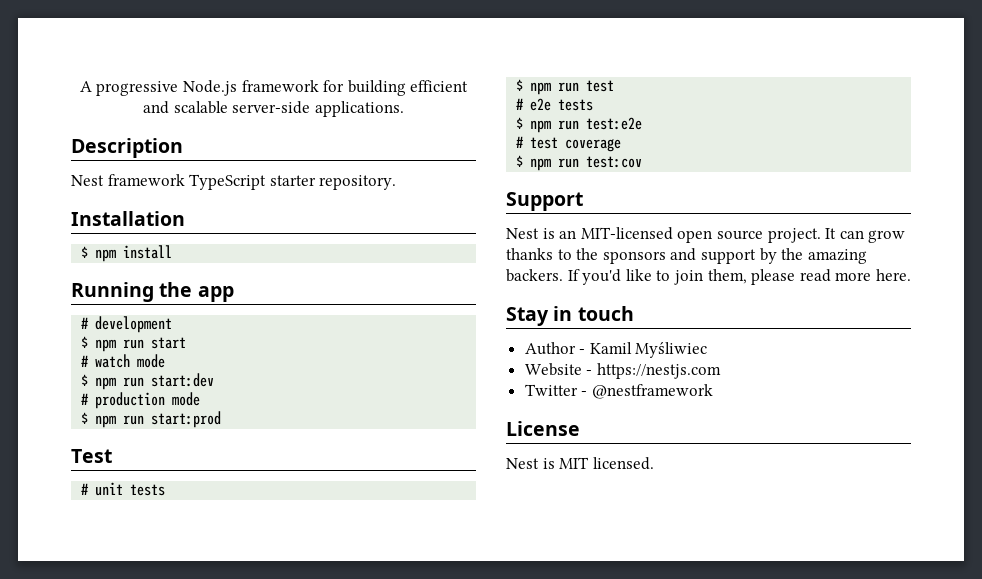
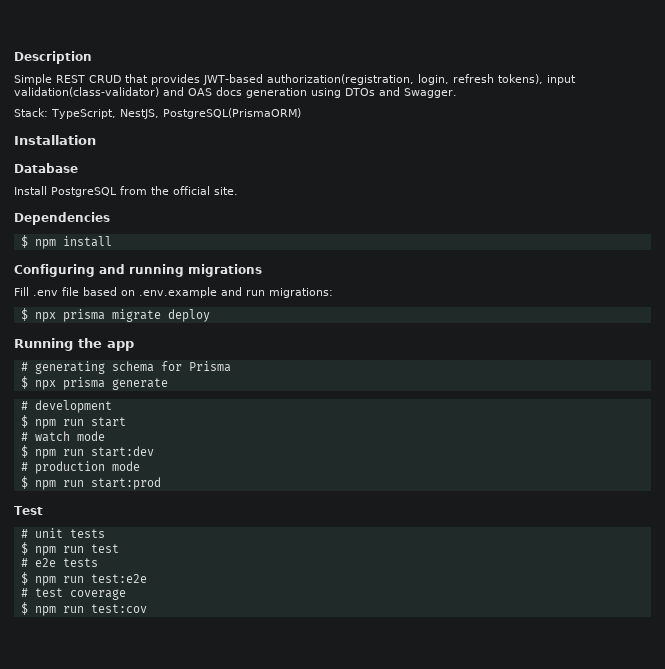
- A progressive Node.js framework for building efficient and scalable server-side applications.
  Description
- Nest framework TypeScript starter repository.
+ Simple REST CRUD that provides JWT-based authorization(registration, login, refresh tokens), input validation(class-validator) and OAS docs generation using DTOs and Swagger.
+ Stack: TypeScript, NestJS, PostgreSQL(PrismaORM)
  Installation
+ Database
+ Install PostgreSQL from the official site.
+ Dependencies
  $ npm install
+ Configuring and running migrations
+ Fill .env file based on .env.example and run migrations:
+ $ npx prisma migrate deploy
  Running the app
+ # generating schema for Prisma
+ $ npx prisma generate
- Support
- Nest is an MIT-licensed open source project. It can grow thanks to the sponsors and support by the amazing backers. If you'd like to join them, please read more here.
- Stay in touch
- Author - Kamil Myśliwiec
- Website - https://nestjs.com
- Twitter - @nestframework
- License
- Nest is MIT licensed.

